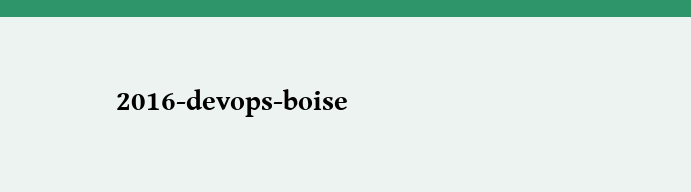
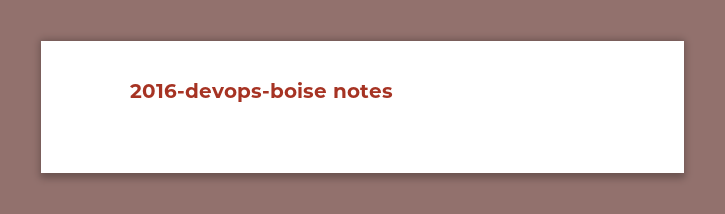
- 2016-devops-boise
+ 2016-devops-boise notes

